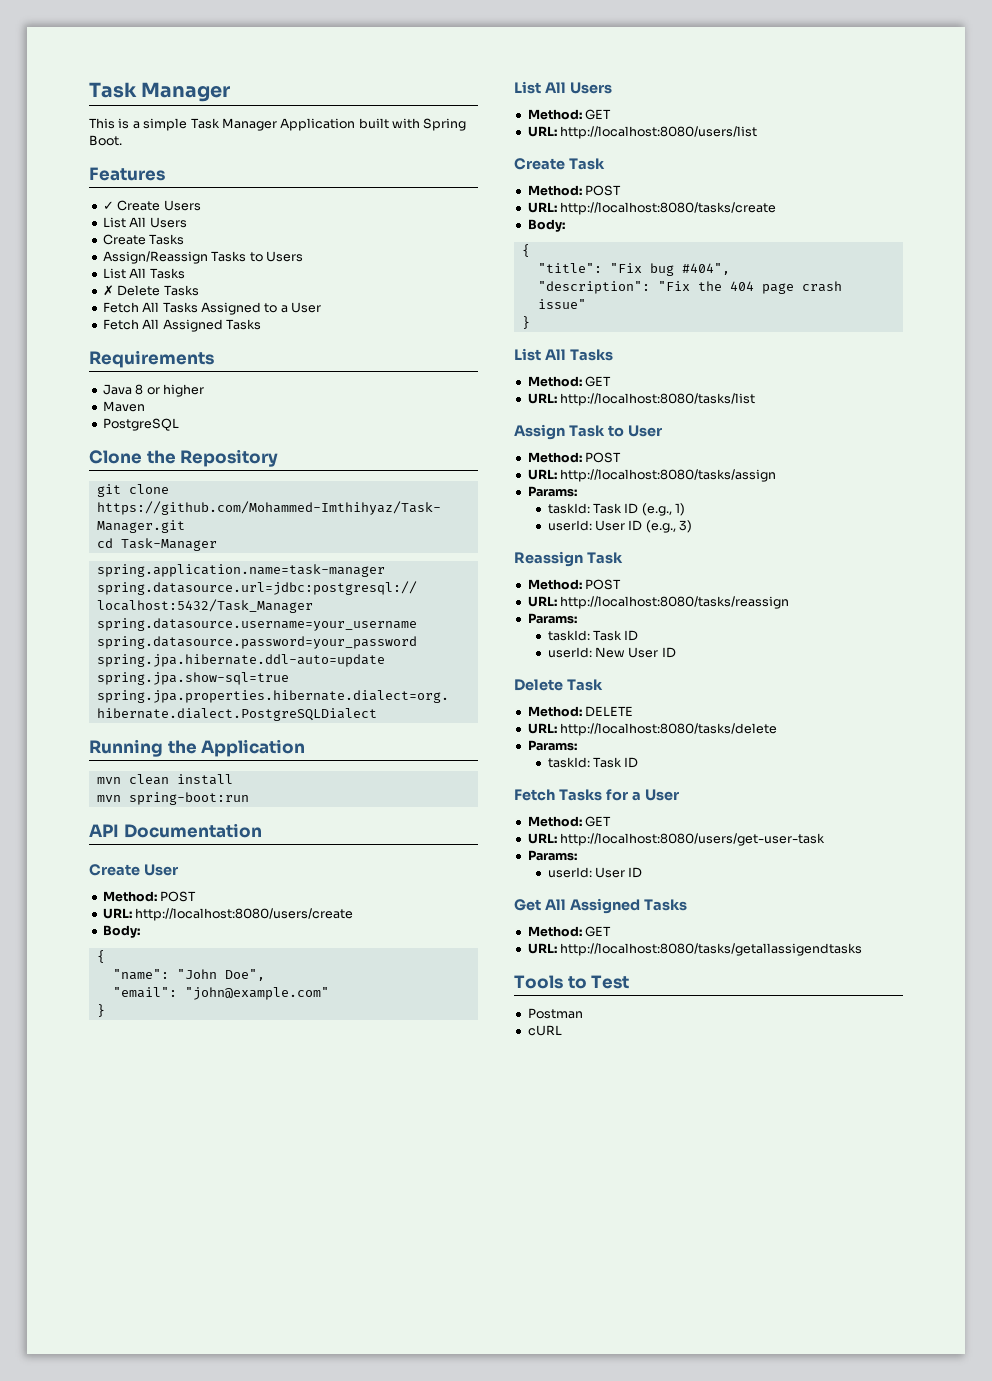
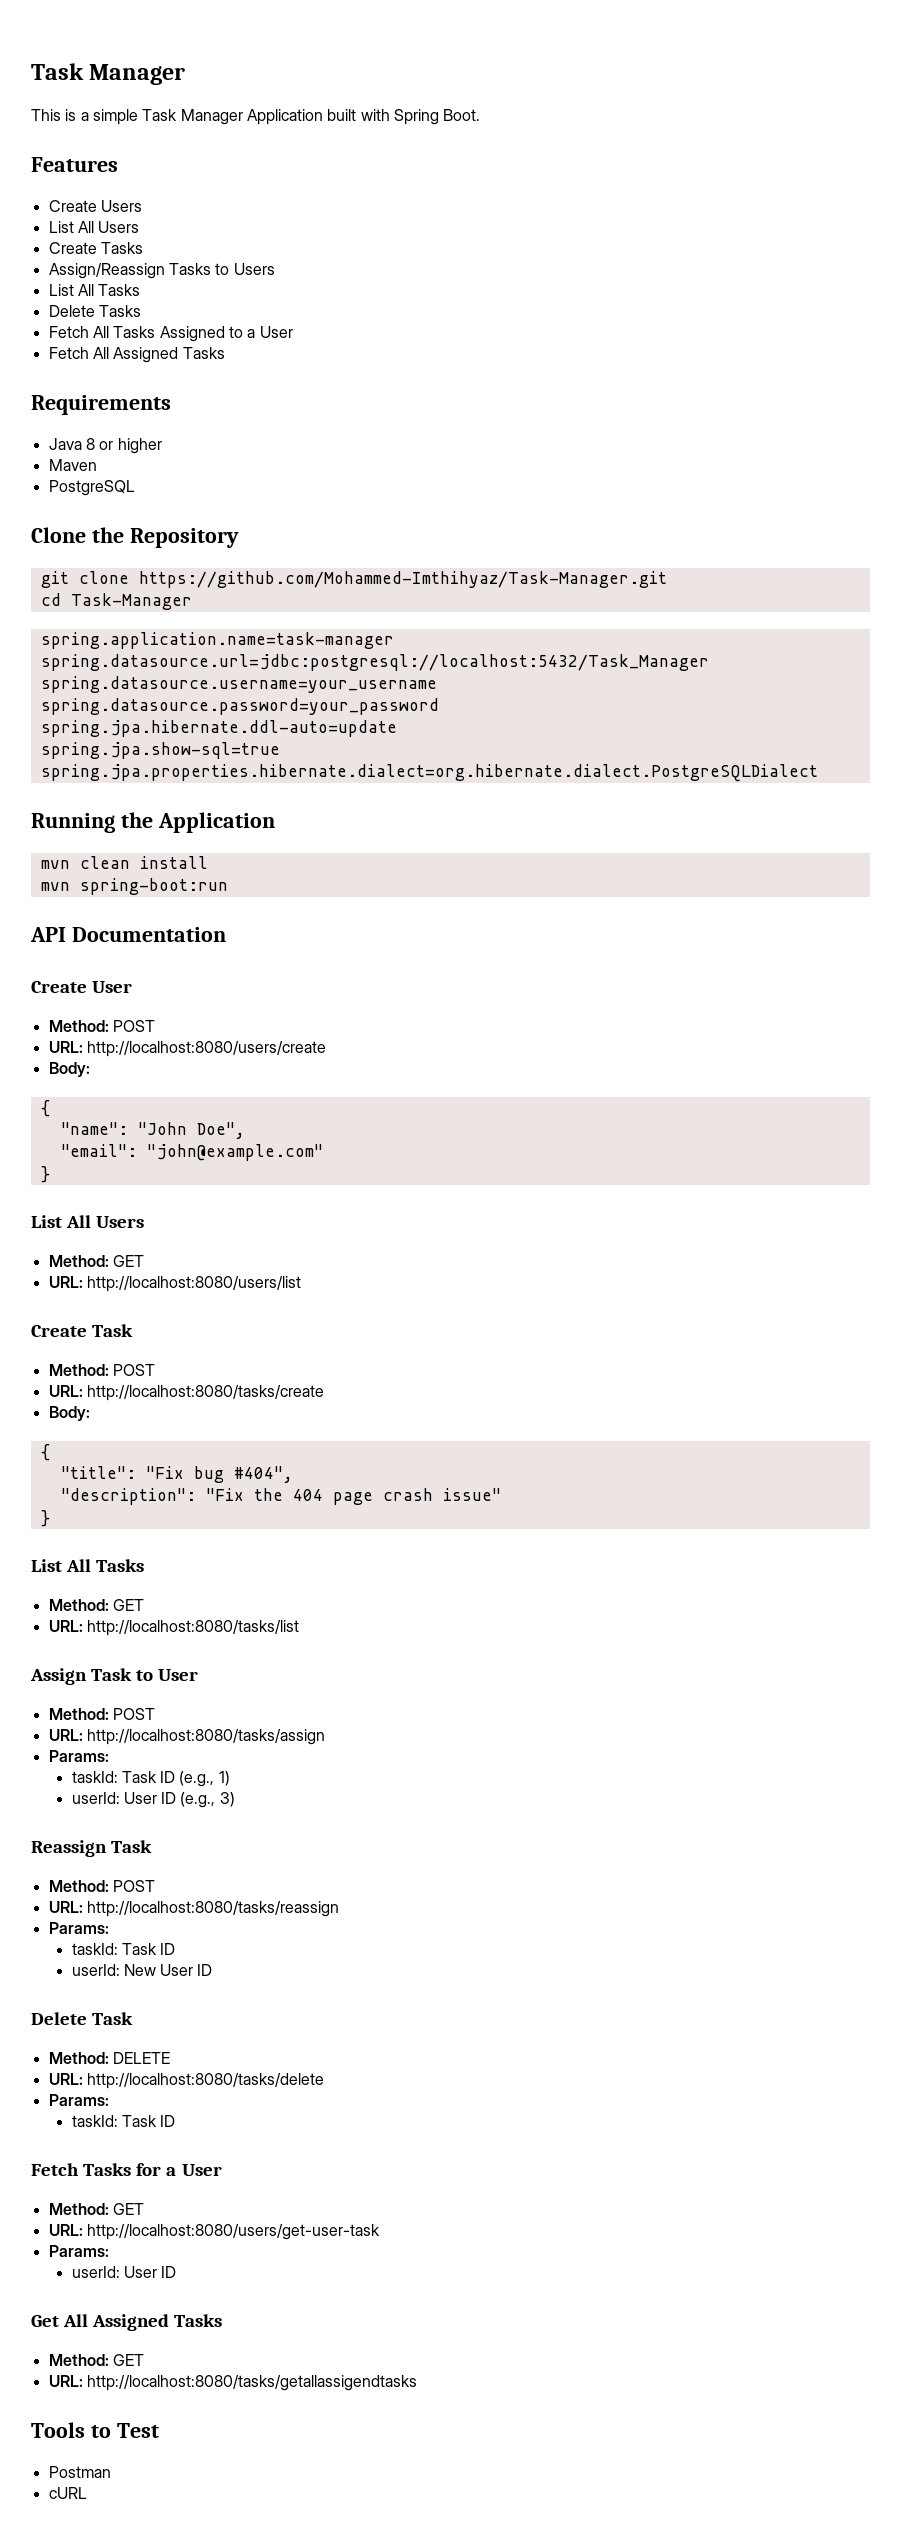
- ✓ Create Users
+ Create Users
- ✗ Delete Tasks
+ Delete Tasks

